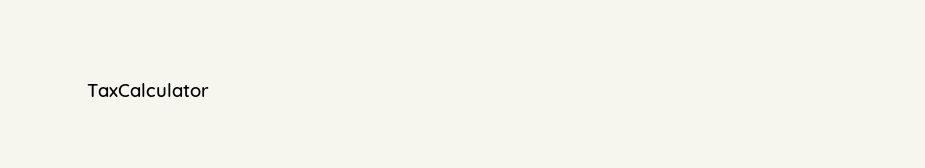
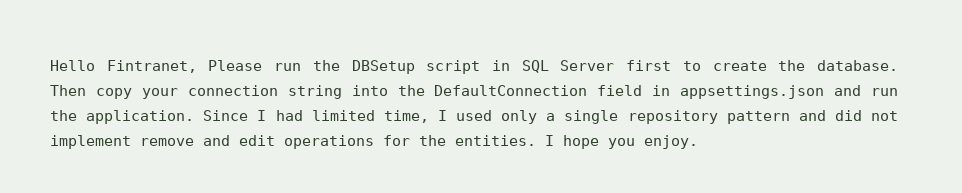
- TaxCalculator
+ Hello Fintranet, Please run the DBSetup script in SQL Server first to create the database. Then copy your connection string into the DefaultConnection field in appsettings.json and run the application. Since I had limited time, I used only a single repository pattern and did not implement remove and edit operations for the entities. I hope you enjoy.

